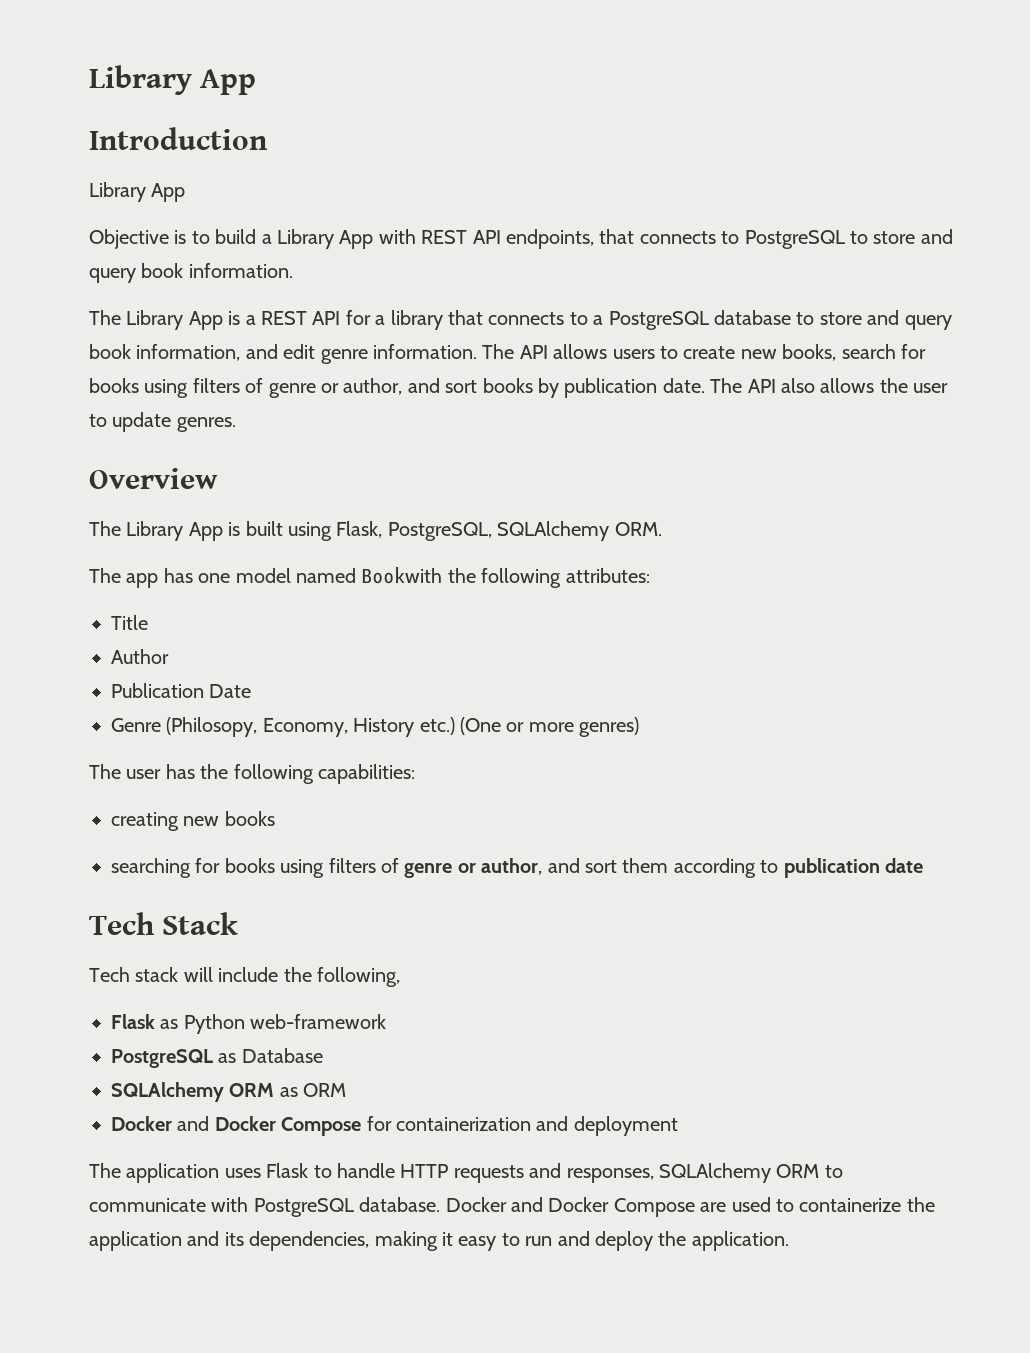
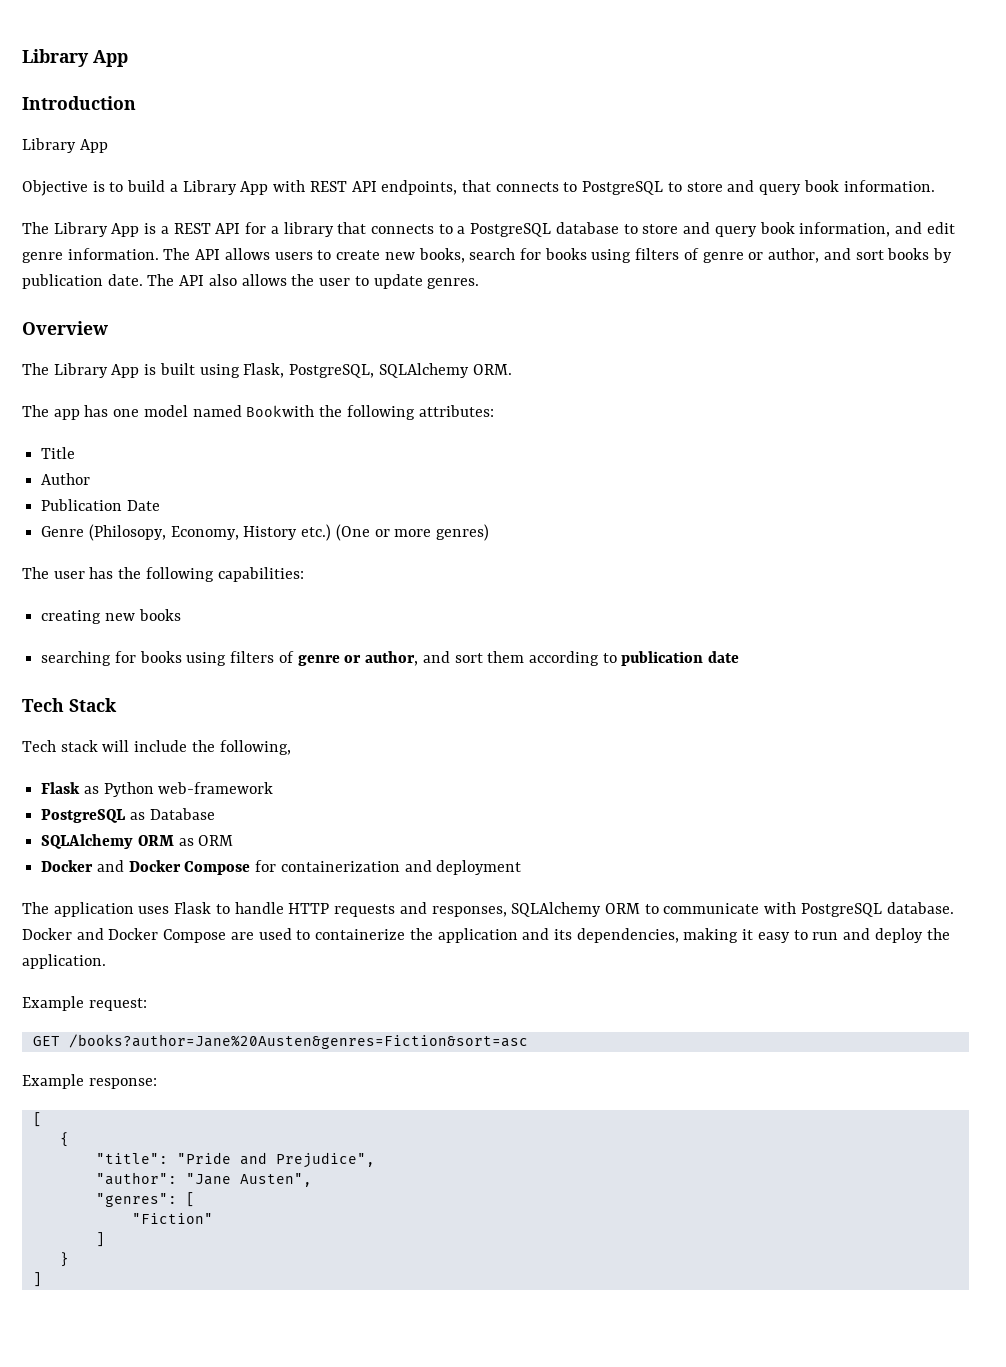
+ Example request:
+ GET /books?author=Jane%20Austen&genres=Fiction&sort=asc
+ Example response:
+ [
+ {
+ "title": "Pride and Prejudice",
+ "author": "Jane Austen",
+ "genres": [
+ "Fiction"
+ ]
+ }
+ ]

